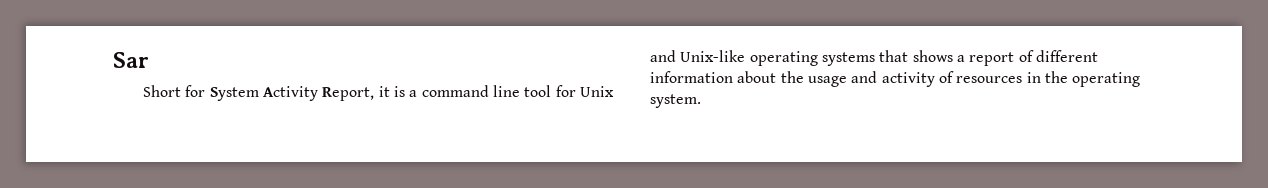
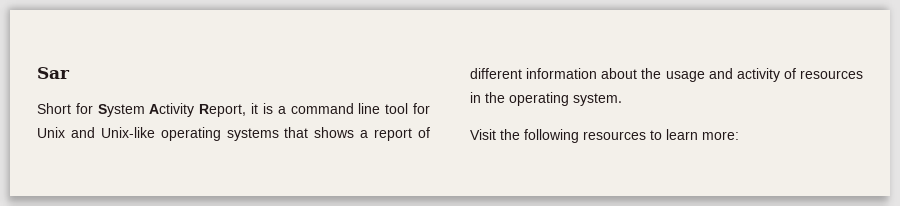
+ Visit the following resources to learn more:

